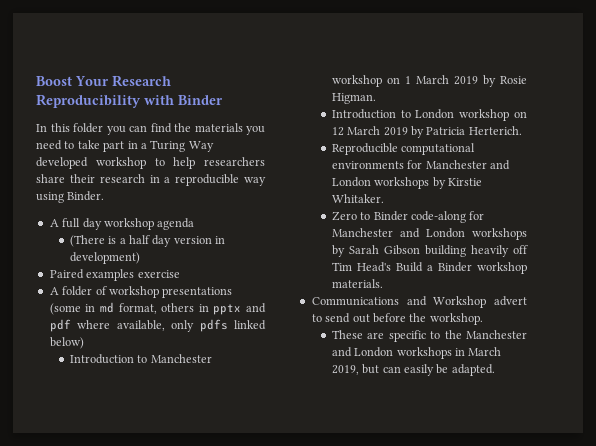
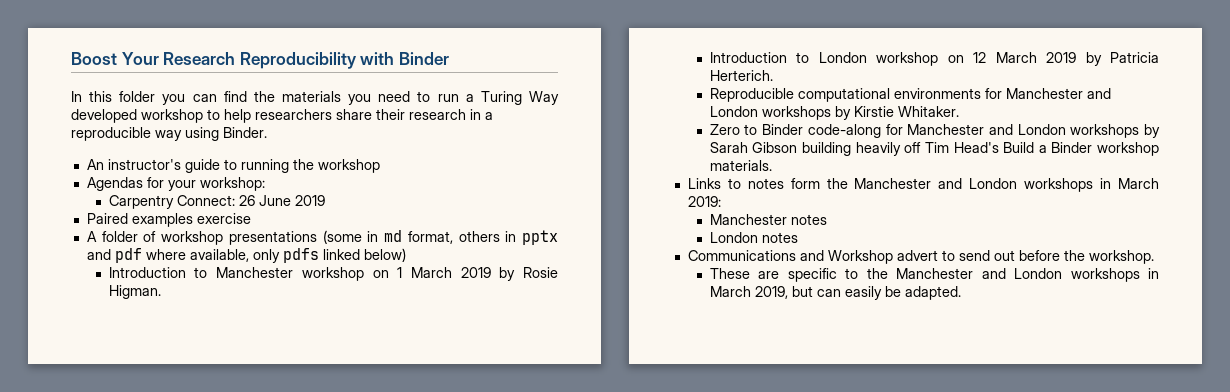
- In this folder you can find the materials you need to take part in a Turing Way developed workshop to help researchers share their research in a reproducible way using Binder.
+ In this folder you can find the materials you need to run a Turing Way developed workshop to help researchers share their research in a reproducible way using Binder.
- A full day workshop agenda
- (There is a half day version in development)
+ An instructor's guide to running the workshop
+ Agendas for your workshop:
+ Carpentry Connect: 26 June 2019
+ Links to notes form the Manchester and London workshops in March 2019:
+ Manchester notes
+ London notes

